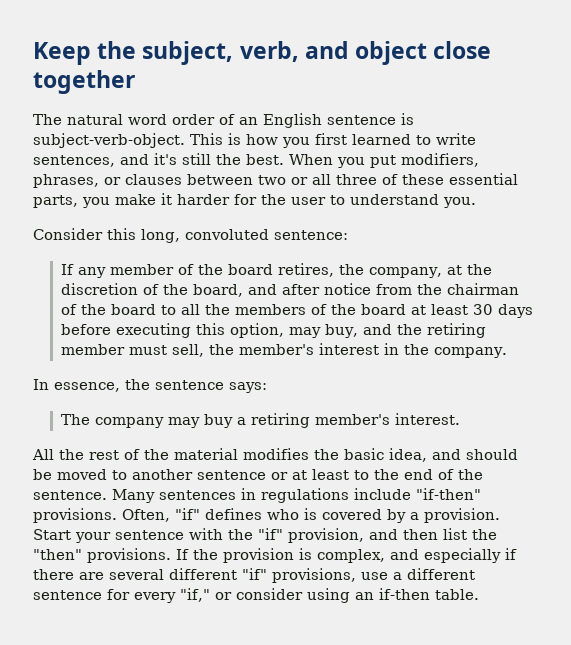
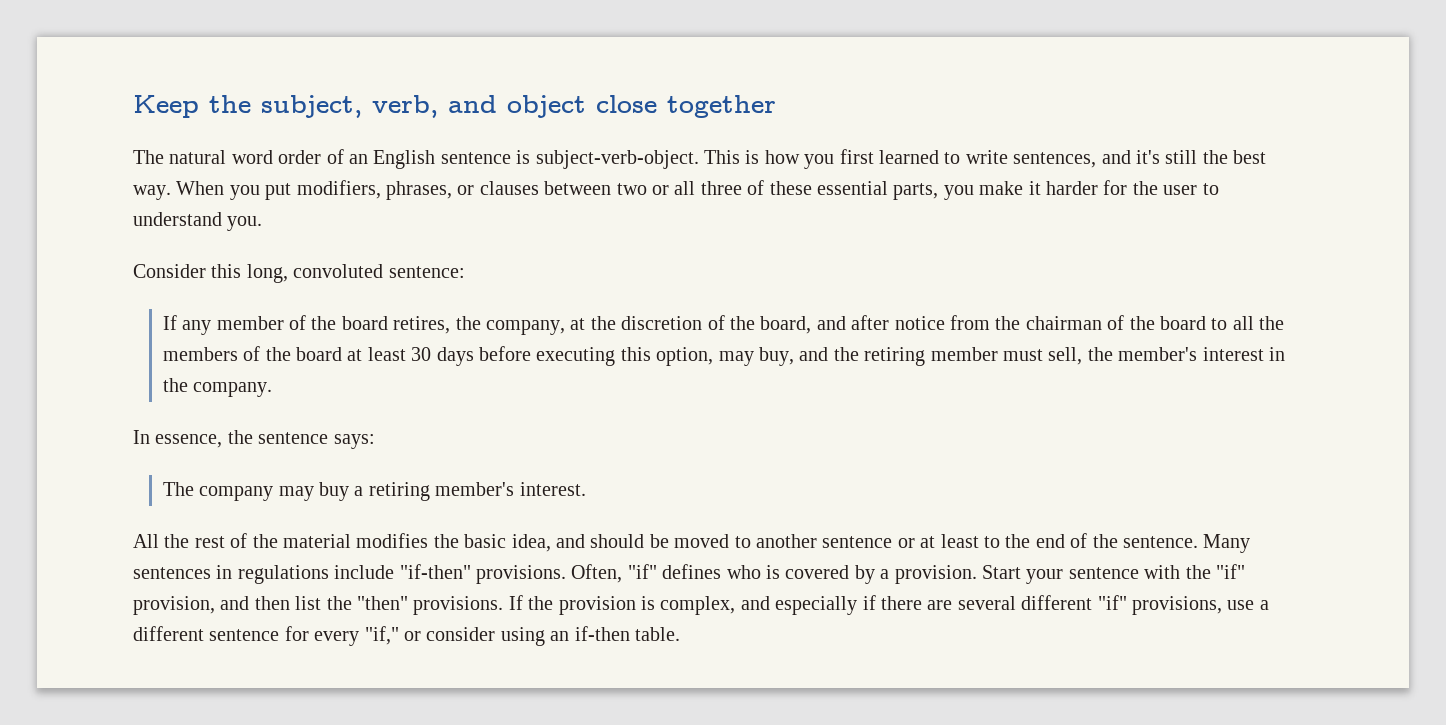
- This is how you first learned to write sentences, and it's still the best.
+ This is how you first learned to write sentences, and it's still the best way.

